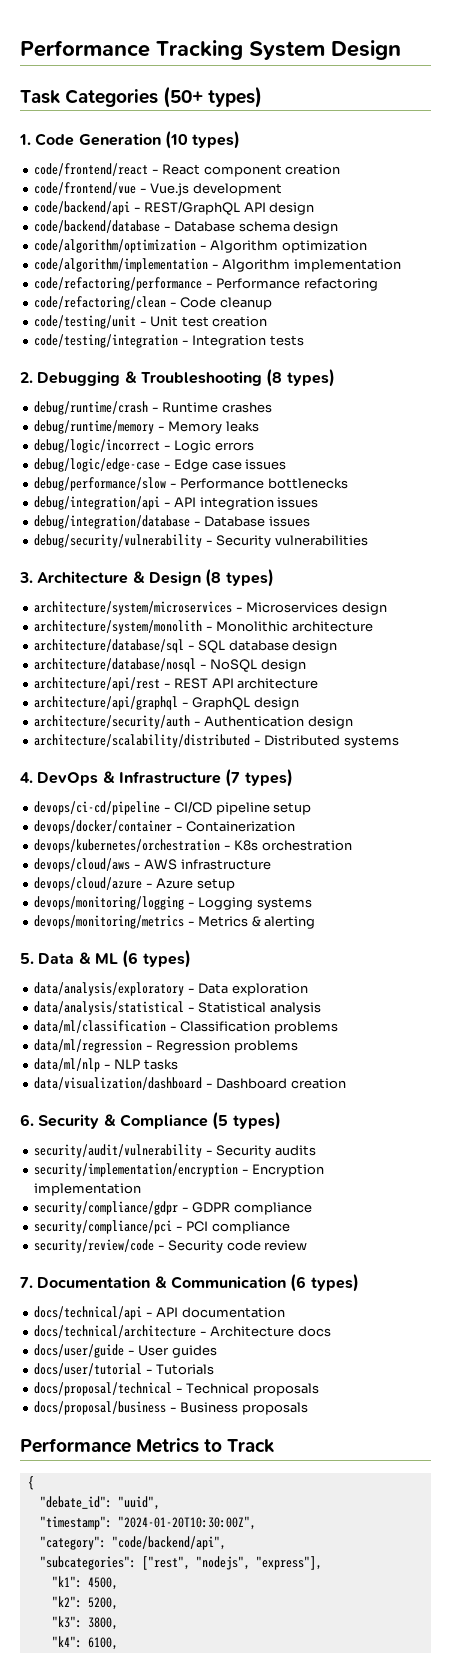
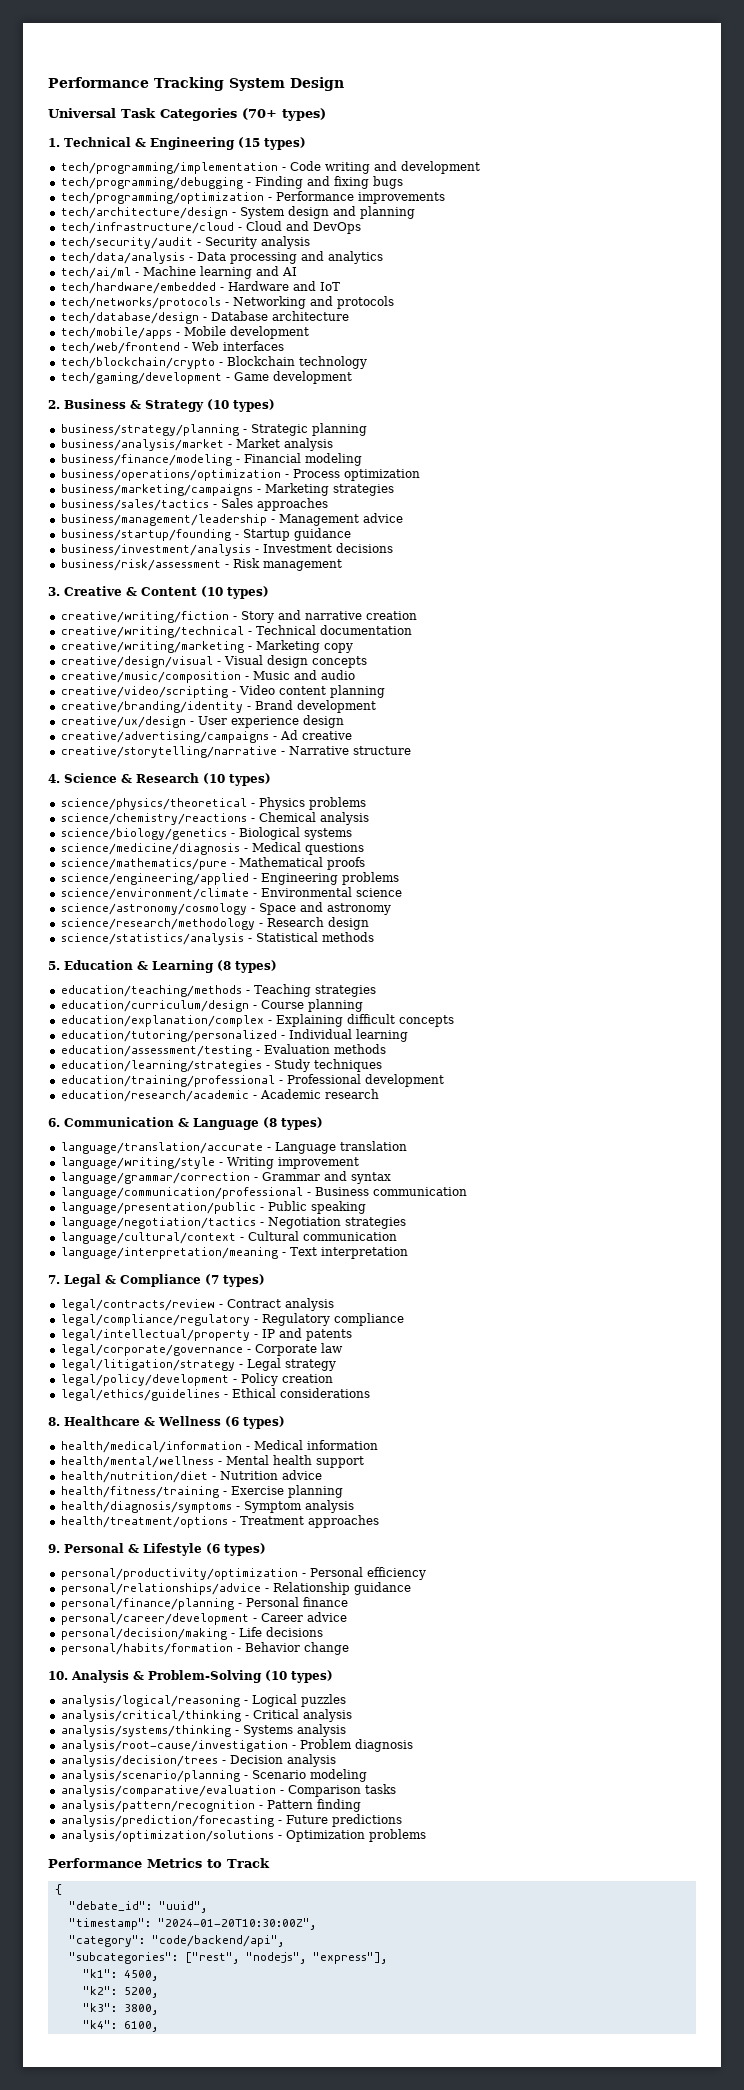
- Task Categories (50+ types)
+ Universal Task Categories (70+ types)
- 1. Code Generation (10 types)
- code/frontend/react - React component creation
- code/frontend/vue - Vue.js development
- code/backend/api - REST/GraphQL API design
- code/backend/database - Database schema design
- code/algorithm/optimization - Algorithm optimization
- code/algorithm/implementation - Algorithm implementation
- code/refactoring/performance - Performance refactoring
- code/refactoring/clean - Code cleanup
- code/testing/unit - Unit test creation
- code/testing/integration - Integration tests
- 2. Debugging & Troubleshooting (8 types)
- debug/runtime/crash - Runtime crashes
- debug/runtime/memory - Memory leaks
- debug/logic/incorrect - Logic errors
- debug/logic/edge-case - Edge case issues
- debug/performance/slow - Performance bottlenecks
- debug/integration/api - API integration issues
- debug/integration/database - Database issues
- debug/security/vulnerability - Security vulnerabilities
- 3. Architecture & Design (8 types)
- architecture/system/microservices - Microservices design
- architecture/system/monolith - Monolithic architecture
- architecture/database/sql - SQL database design
- architecture/database/nosql - NoSQL design
- architecture/api/rest - REST API architecture
- architecture/api/graphql - GraphQL design
- architecture/security/auth - Authentication design
- architecture/scalability/distributed - Distributed systems
- 4. DevOps & Infrastructure (7 types)
- devops/ci-cd/pipeline - CI/CD pipeline setup
- devops/docker/container - Containerization
- devops/kubernetes/orchestration - K8s orchestration
- devops/cloud/aws - AWS infrastructure
- devops/cloud/azure - Azure setup
- devops/monitoring/logging - Logging systems
- devops/monitoring/metrics - Metrics & alerting
- 5. Data & ML (6 types)
- data/analysis/exploratory - Data exploration
- data/analysis/statistical - Statistical analysis
- data/ml/classification - Classification problems
- data/ml/regression - Regression problems
- data/ml/nlp - NLP tasks
- data/visualization/dashboard - Dashboard creation
- 6. Security & Compliance (5 types)
- security/audit/vulnerability - Security audits
- security/implementation/encryption - Encryption implementation
- security/compliance/gdpr - GDPR compliance
- security/compliance/pci - PCI compliance
- security/review/code - Security code review
- 7. Documentation & Communication (6 types)
- docs/technical/api - API documentation
- docs/technical/architecture - Architecture docs
- docs/user/guide - User guides
- docs/user/tutorial - Tutorials
- docs/proposal/technical - Technical proposals
- docs/proposal/business - Business proposals
+ 1. Technical & Engineering (15 types)
+ tech/programming/implementation - Code writing and development
+ tech/programming/debugging - Finding and fixing bugs
+ tech/programming/optimization - Performance improvements
+ tech/architecture/design - System design and planning
+ tech/infrastructure/cloud - Cloud and DevOps
+ tech/security/audit - Security analysis
+ tech/data/analysis - Data processing and analytics
+ tech/ai/ml - Machine learning and AI
+ tech/hardware/embedded - Hardware and IoT
+ tech/networks/protocols - Networking and protocols
+ tech/database/design - Database architecture
+ tech/mobile/apps - Mobile development
+ tech/web/frontend - Web interfaces
+ tech/blockchain/crypto - Blockchain technology
+ tech/gaming/development - Game development
+ 2. Business & Strategy (10 types)
+ business/strategy/planning - Strategic planning
+ business/analysis/market - Market analysis
+ business/finance/modeling - Financial modeling
+ business/operations/optimization - Process optimization
+ business/marketing/campaigns - Marketing strategies
+ business/sales/tactics - Sales approaches
+ business/management/leadership - Management advice
+ business/startup/founding - Startup guidance
+ business/investment/analysis - Investment decisions
+ business/risk/assessment - Risk management
+ 3. Creative & Content (10 types)
+ creative/writing/fiction - Story and narrative creation
+ creative/writing/technical - Technical documentation
+ creative/writing/marketing - Marketing copy
+ creative/design/visual - Visual design concepts
+ creative/music/composition - Music and audio
+ creative/video/scripting - Video content planning
+ creative/branding/identity - Brand development
+ creative/ux/design - User experience design
+ creative/advertising/campaigns - Ad creative
+ creative/storytelling/narrative - Narrative structure
+ 4. Science & Research (10 types)
+ science/physics/theoretical - Physics problems
+ science/chemistry/reactions - Chemical analysis
+ science/biology/genetics - Biological systems
+ science/medicine/diagnosis - Medical questions
+ science/mathematics/pure - Mathematical proofs
+ science/engineering/applied - Engineering problems
+ science/environment/climate - Environmental science
+ science/astronomy/cosmology - Space and astronomy
+ science/research/methodology - Research design
+ science/statistics/analysis - Statistical methods
+ 5. Education & Learning (8 types)
+ education/teaching/methods - Teaching strategies
+ education/curriculum/design - Course planning
+ education/explanation/complex - Explaining difficult concepts
+ education/tutoring/personalized - Individual learning
+ education/assessment/testing - Evaluation methods
+ education/learning/strategies - Study techniques
+ education/training/professional - Professional development
+ education/research/academic - Academic research
+ 6. Communication & Language (8 types)
+ language/translation/accurate - Language translation
+ language/writing/style - Writing improvement
+ language/grammar/correction - Grammar and syntax
+ language/communication/professional - Business communication
+ language/presentation/public - Public speaking
+ language/negotiation/tactics - Negotiation strategies
+ language/cultural/context - Cultural communication
+ language/interpretation/meaning - Text interpretation
+ 7. Legal & Compliance (7 types)
+ legal/contracts/review - Contract analysis
+ legal/compliance/regulatory - Regulatory compliance
+ legal/intellectual/property - IP and patents
+ legal/corporate/governance - Corporate law
+ legal/litigation/strategy - Legal strategy
+ legal/policy/development - Policy creation
+ legal/ethics/guidelines - Ethical considerations
+ 8. Healthcare & Wellness (6 types)
+ health/medical/information - Medical information
+ health/mental/wellness - Mental health support
+ health/nutrition/diet - Nutrition advice
+ health/fitness/training - Exercise planning
+ health/diagnosis/symptoms - Symptom analysis
+ health/treatment/options - Treatment approaches
+ 9. Personal & Lifestyle (6 types)
+ personal/productivity/optimization - Personal efficiency
+ personal/relationships/advice - Relationship guidance
+ personal/finance/planning - Personal finance
+ personal/career/development - Career advice
+ personal/decision/making - Life decisions
+ personal/habits/formation - Behavior change
+ 10. Analysis & Problem-Solving (10 types)
+ analysis/logical/reasoning - Logical puzzles
+ analysis/critical/thinking - Critical analysis
+ analysis/systems/thinking - Systems analysis
+ analysis/root-cause/investigation - Problem diagnosis
+ analysis/decision/trees - Decision analysis
+ analysis/scenario/planning - Scenario modeling
+ analysis/comparative/evaluation - Comparison tasks
+ analysis/pattern/recognition - Pattern finding
+ analysis/prediction/forecasting - Future predictions
+ analysis/optimization/solutions - Optimization problems

